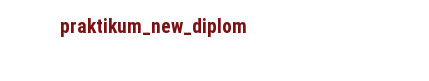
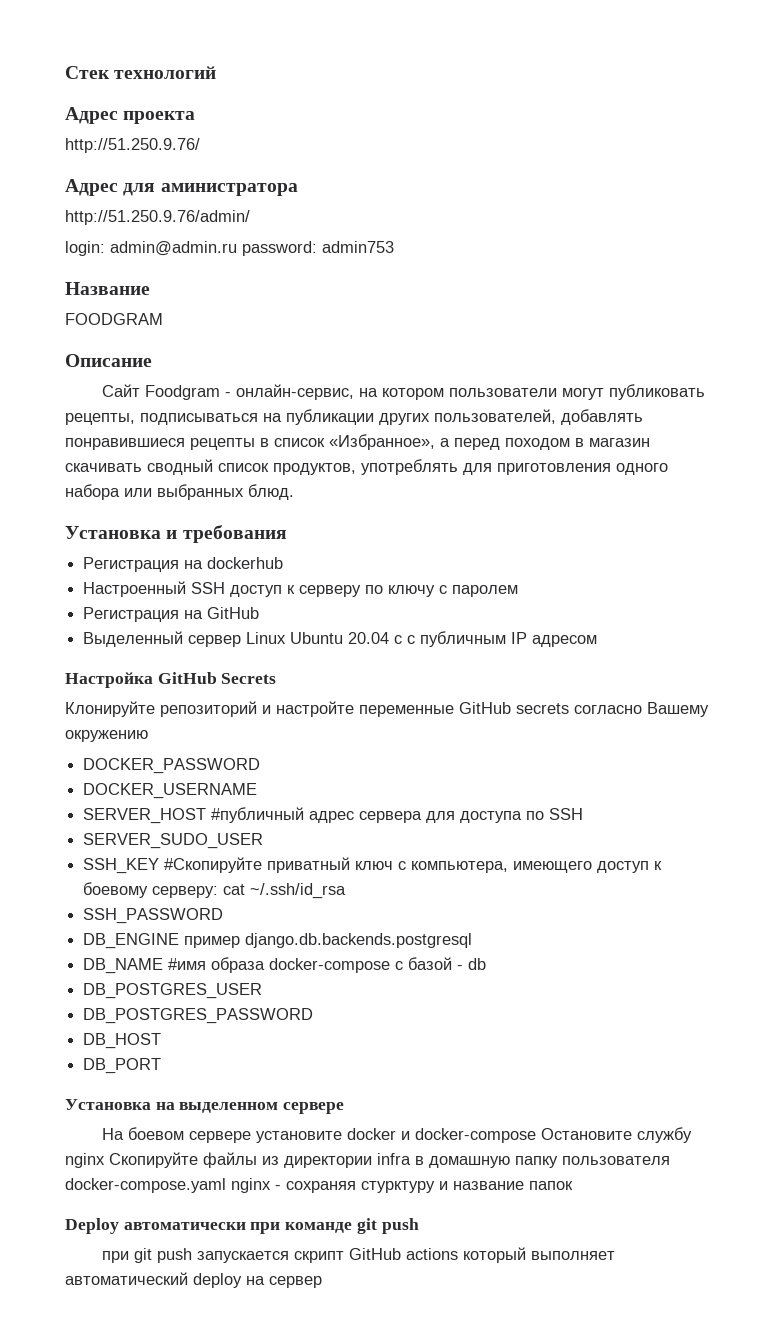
- praktikum_new_diplom
+ Стек технологий
+ Адрес проекта
+ http://51.250.9.76/
+ Адрес для аминистратора
+ http://51.250.9.76/admin/
+ login: admin@admin.ru password: admin753
+ Название
+ FOODGRAM
+ Описание
+ Cайт Foodgram - онлайн-сервис, на котором пользователи могут публиковать рецепты, подписываться на публикации других пользователей, добавлять понравившиеся рецепты в список «Избранное», а перед походом в магазин скачивать сводный список продуктов, употреблять для приготовления одного набора или выбранных блюд.
+ Установка и требования
+ Регистрация на dockerhub
+ Настроенный SSH доступ к серверу по ключу с паролем
+ Регистрация на GitHub
+ Выделенный сервер Linux Ubuntu 20.04 с с публичным IP адресом
+ Настройка GitHub Secrets
+ Клонируйте репозиторий и настройте переменные GitHub secrets согласно Вашему окружению
+ DOCKER_PASSWORD
+ DOCKER_USERNAME
+ SERVER_HOST #публичный адрес сервера для доступа по SSH
+ SERVER_SUDO_USER
+ SSH_KEY #Скопируйте приватный ключ с компьютера, имеющего доступ к боевому серверу: cat ~/.ssh/id_rsa
+ SSH_PASSWORD
+ DB_ENGINE пример django.db.backends.postgresql
+ DB_NAME #имя образа docker-compose с базой - db
+ DB_POSTGRES_USER
+ DB_POSTGRES_PASSWORD
+ DB_HOST
+ DB_PORT
+ Установка на выделенном сервере
+ На боевом сервере установите docker и docker-compose Остановите службу nginx Скопируйте файлы из директории infra в домашную папку пользователя docker-compose.yaml nginx - сохраняя стурктуру и название папок
+ Deploy автоматически при команде git push
+ при git push запускается скрипт GitHub actions который выполняет автоматический deploy на сервер

